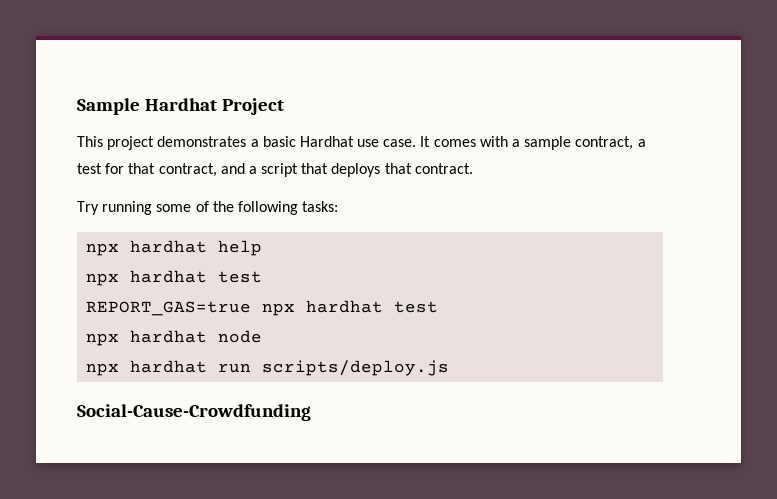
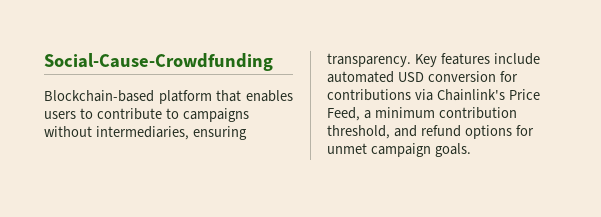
- Sample Hardhat Project
- This project demonstrates a basic Hardhat use case. It comes with a sample contract, a test for that contract, and a script that deploys that contract.
- Try running some of the following tasks:
- npx hardhat help
- npx hardhat test
- REPORT_GAS=true npx hardhat test
- npx hardhat node
- npx hardhat run scripts/deploy.js
  Social-Cause-Crowdfunding
+ Blockchain-based platform that enables users to contribute to campaigns without intermediaries, ensuring transparency. Key features include automated USD conversion for contributions via Chainlink's Price Feed, a minimum contribution threshold, and refund options for unmet campaign goals.

